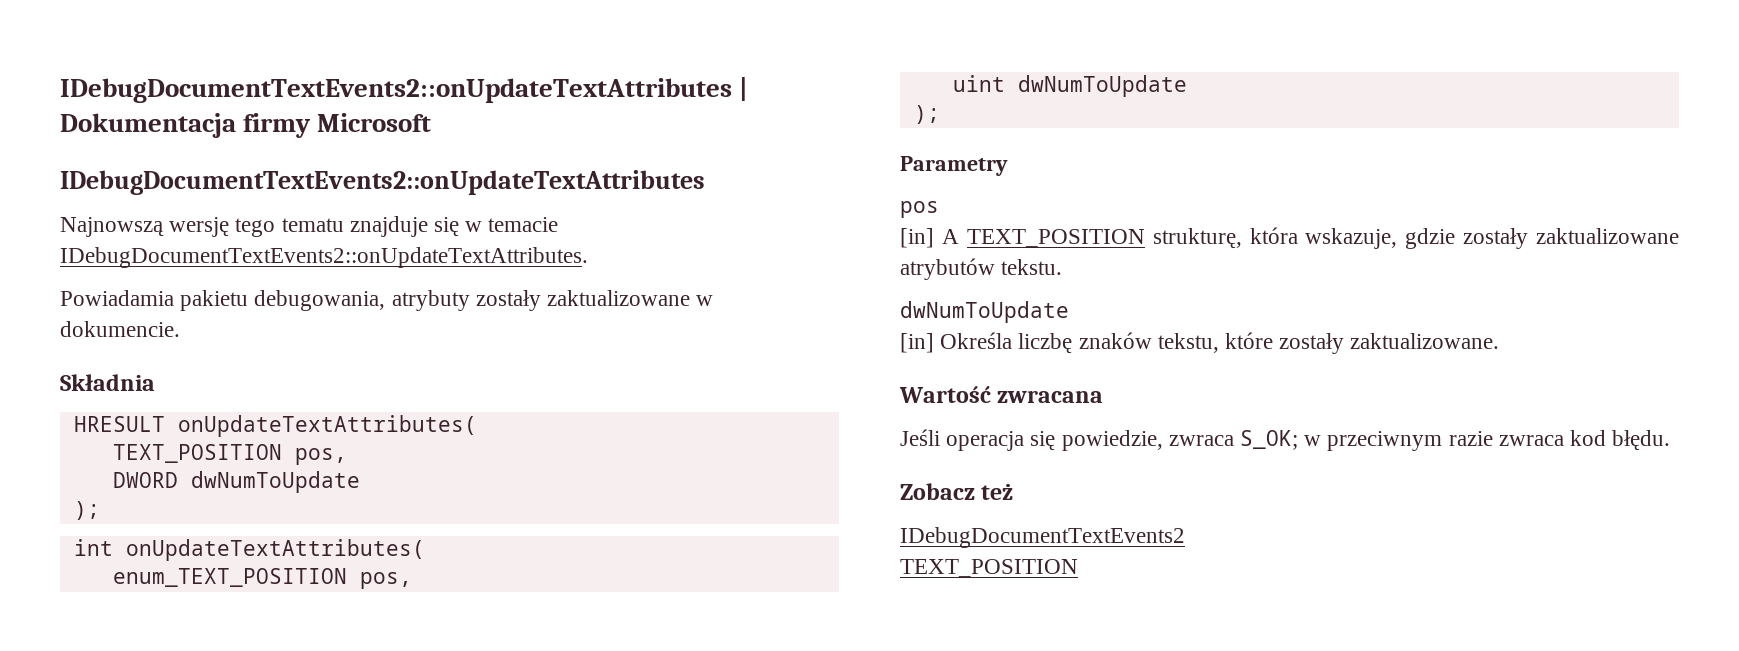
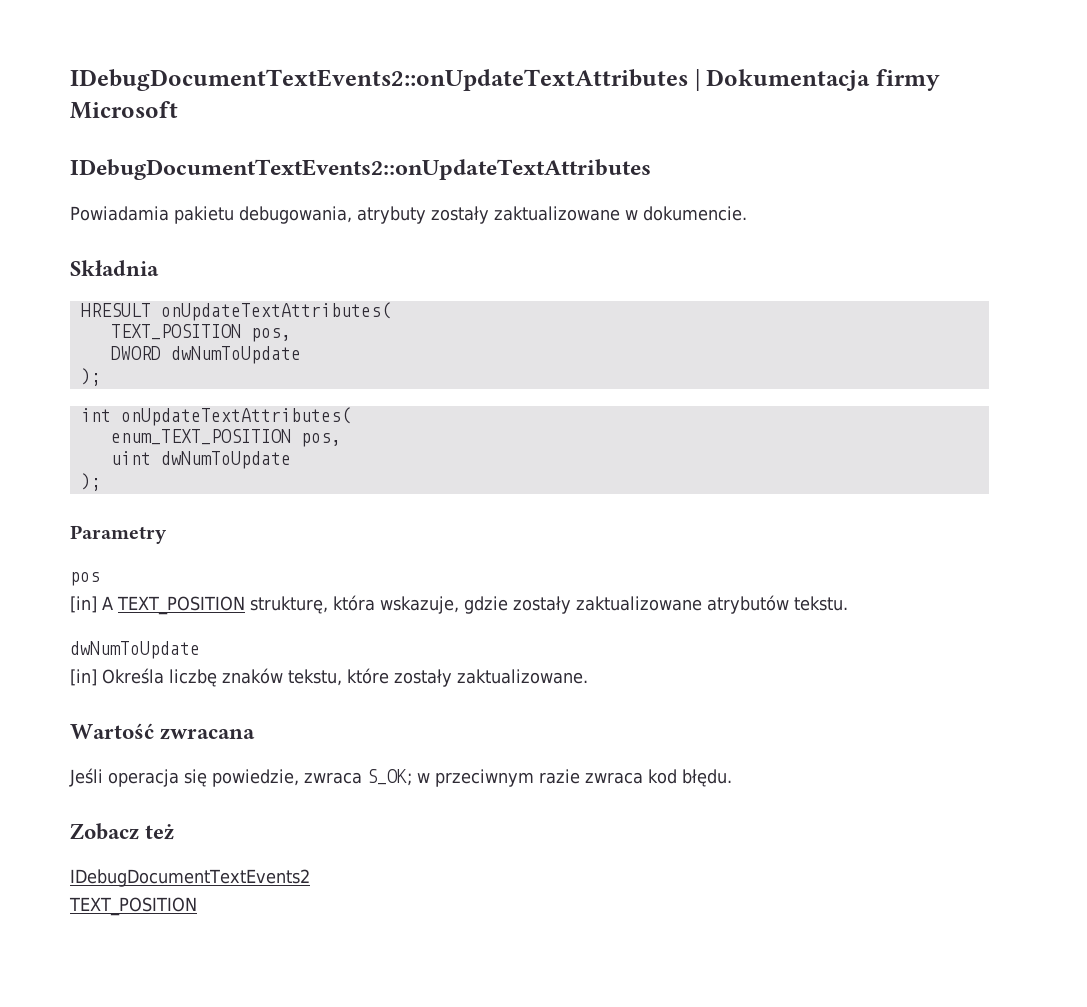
- Najnowszą wersję tego tematu znajduje się w temacie IDebugDocumentTextEvents2::onUpdateTextAttributes.

